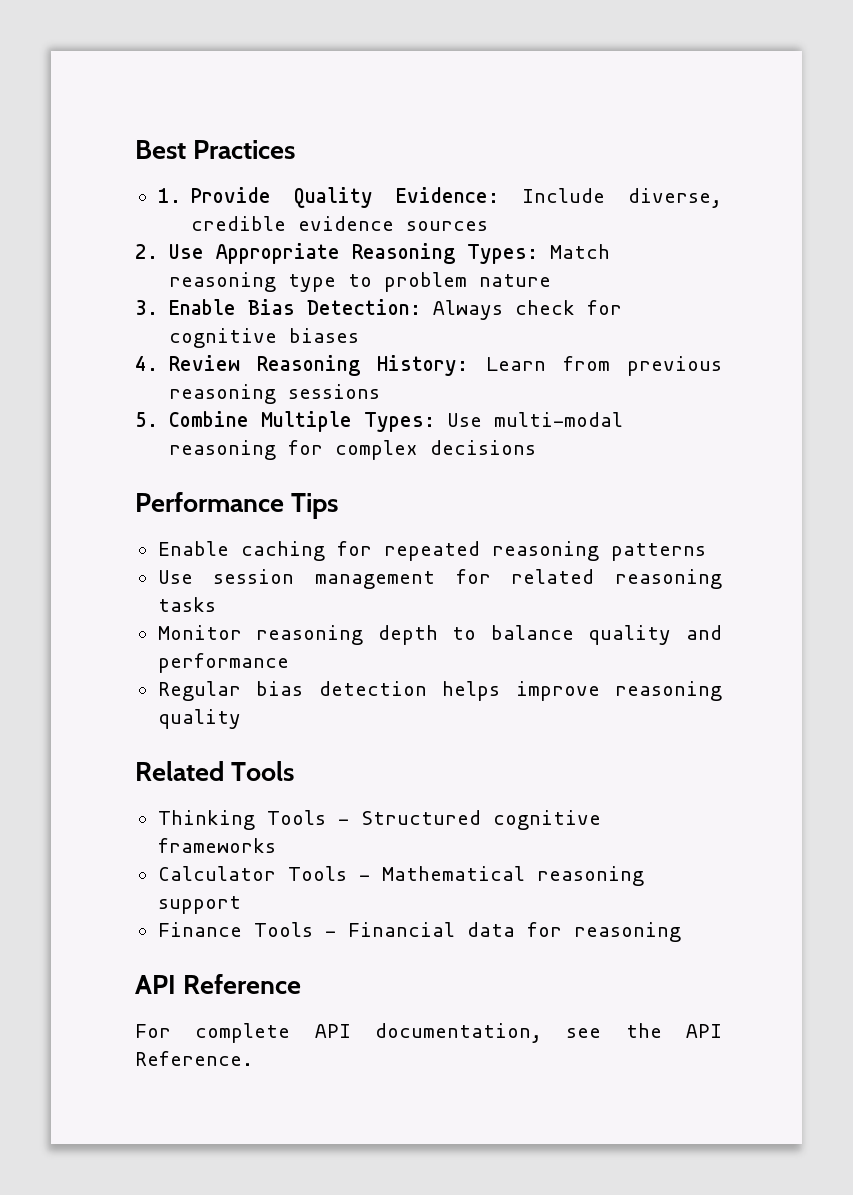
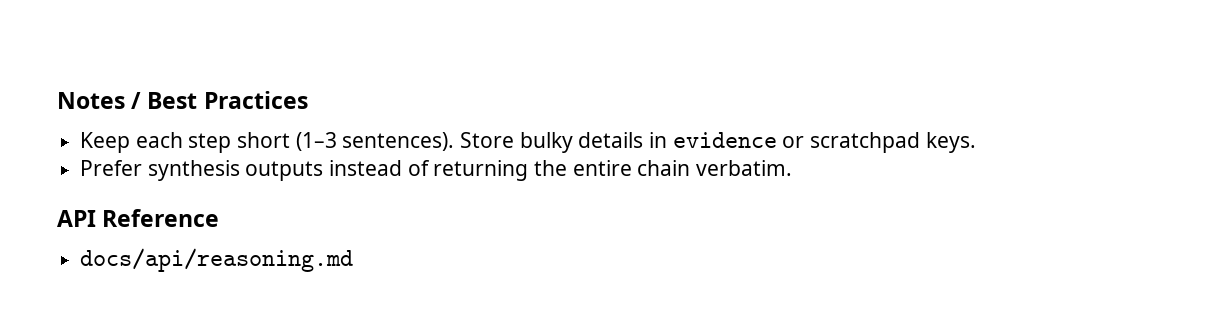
- Best Practices
+ Notes / Best Practices
- 1. Provide Quality Evidence: Include diverse, credible evidence sources
- 2. Use Appropriate Reasoning Types: Match reasoning type to problem nature
- 3. Enable Bias Detection: Always check for cognitive biases
- 4. Review Reasoning History: Learn from previous reasoning sessions
- 5. Combine Multiple Types: Use multi-modal reasoning for complex decisions
- Performance Tips
- Enable caching for repeated reasoning patterns
- Use session management for related reasoning tasks
- Monitor reasoning depth to balance quality and performance
- Regular bias detection helps improve reasoning quality
- Related Tools
- Thinking Tools - Structured cognitive frameworks
- Calculator Tools - Mathematical reasoning support
- Finance Tools - Financial data for reasoning
+ Keep each step short (1–3 sentences). Store bulky details in evidence or scratchpad keys.
+ Prefer synthesis outputs instead of returning the entire chain verbatim.
  API Reference
- For complete API documentation, see the API Reference.
+ docs/api/reasoning.md

